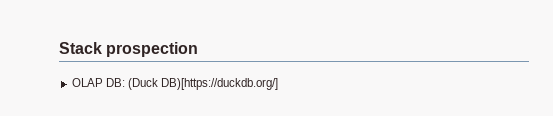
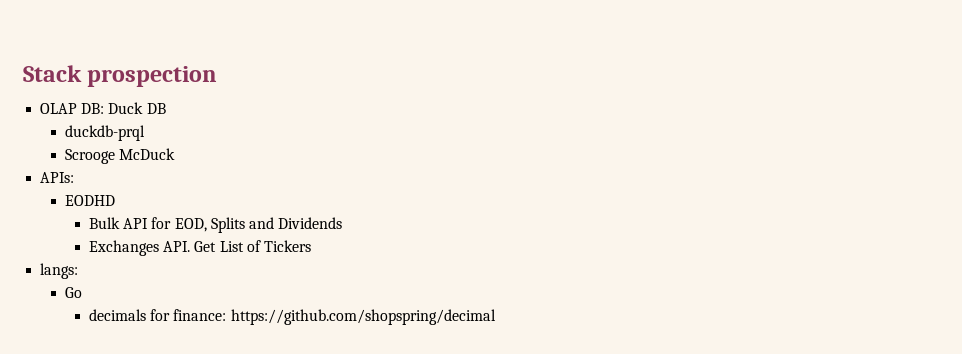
- OLAP DB: (Duck DB)[https://duckdb.org/]
+ OLAP DB: Duck DB
+ duckdb-prql
+ Scrooge McDuck
+ APIs:
+ EODHD
+ Bulk API for EOD, Splits and Dividends
+ Exchanges API. Get List of Tickers
+ langs:
+ Go
+ decimals for finance: https://github.com/shopspring/decimal

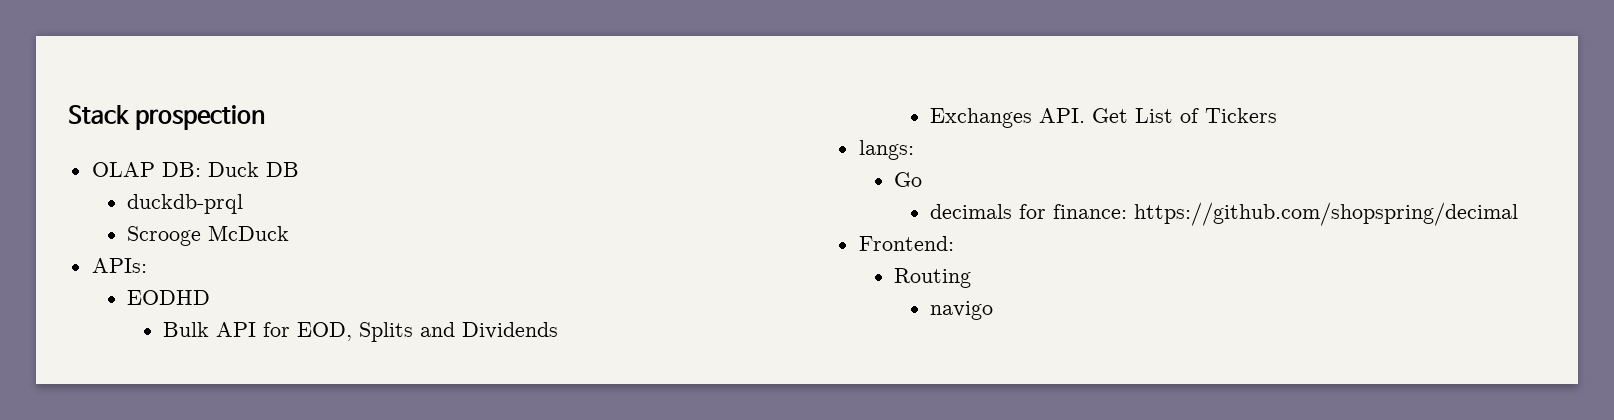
+ Frontend:
+ Routing
+ navigo

